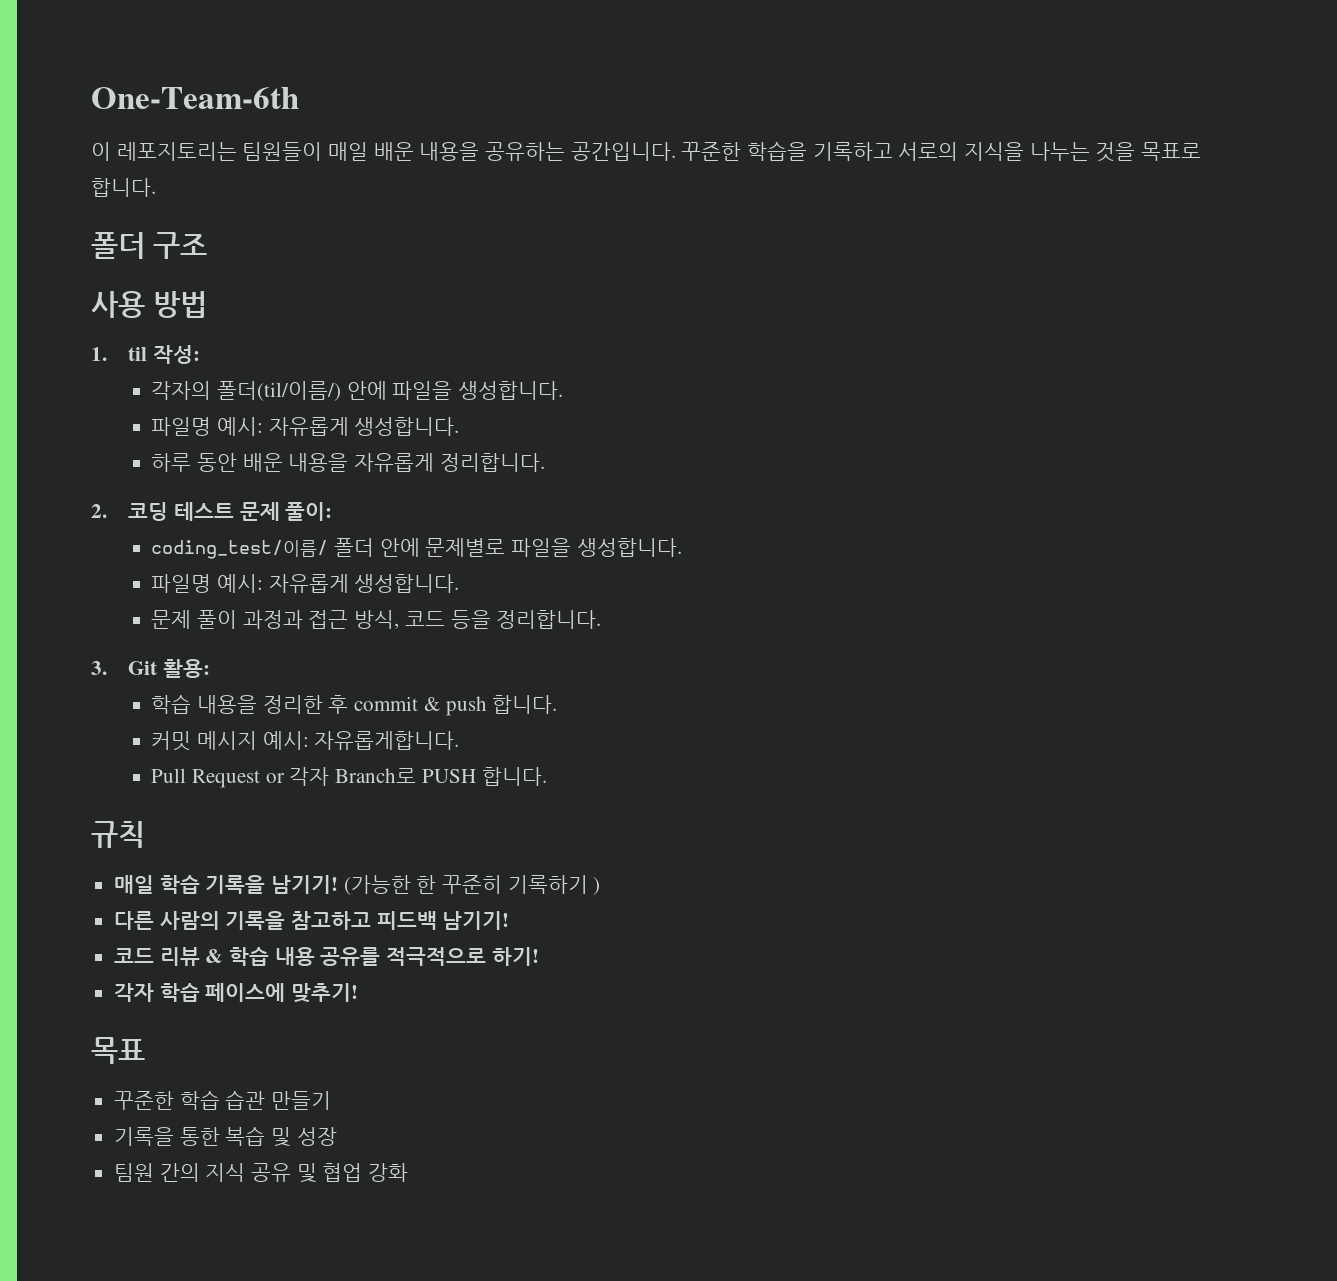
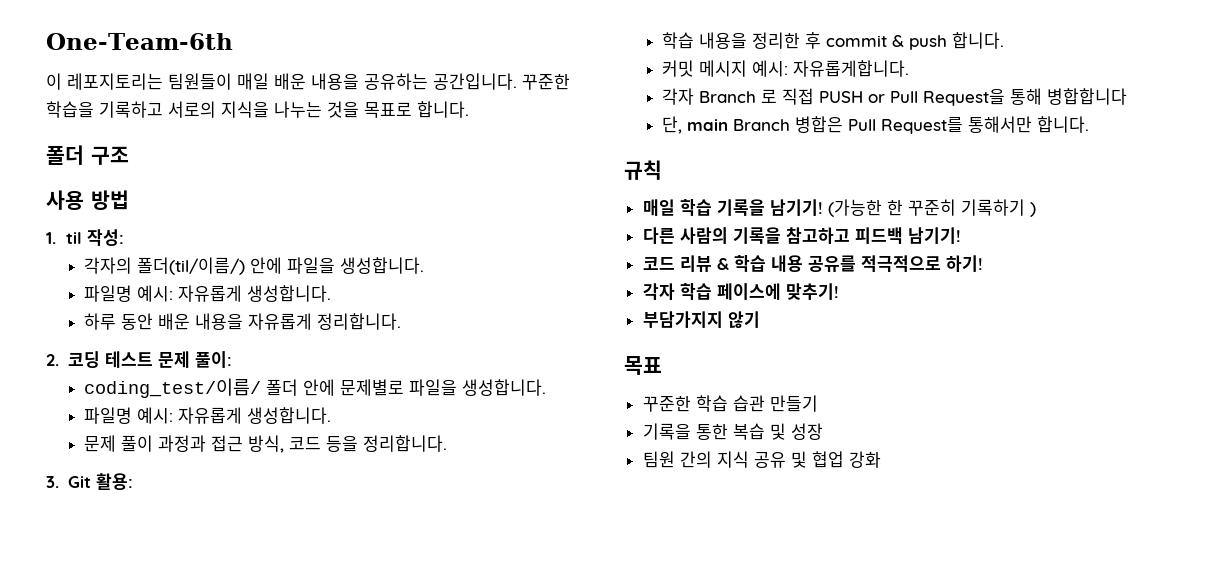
- Pull Request or 각자 Branch로 PUSH 합니다.
+ 각자 Branch 로 직접 PUSH or Pull Request을 통해 병합합니다
+ 단, main Branch 병합은 Pull Request를 통해서만 합니다.
+ 부담가지지 않기

